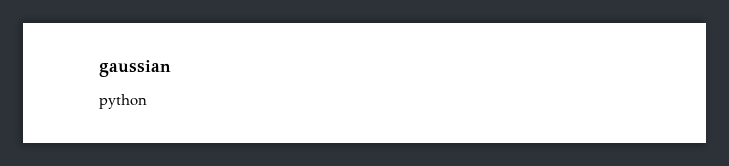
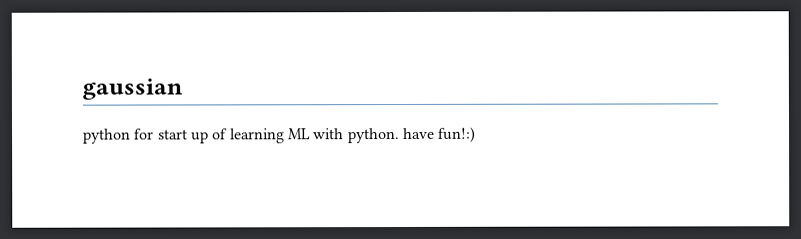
- python
+ python for start up of learning ML with python. have fun!:)

